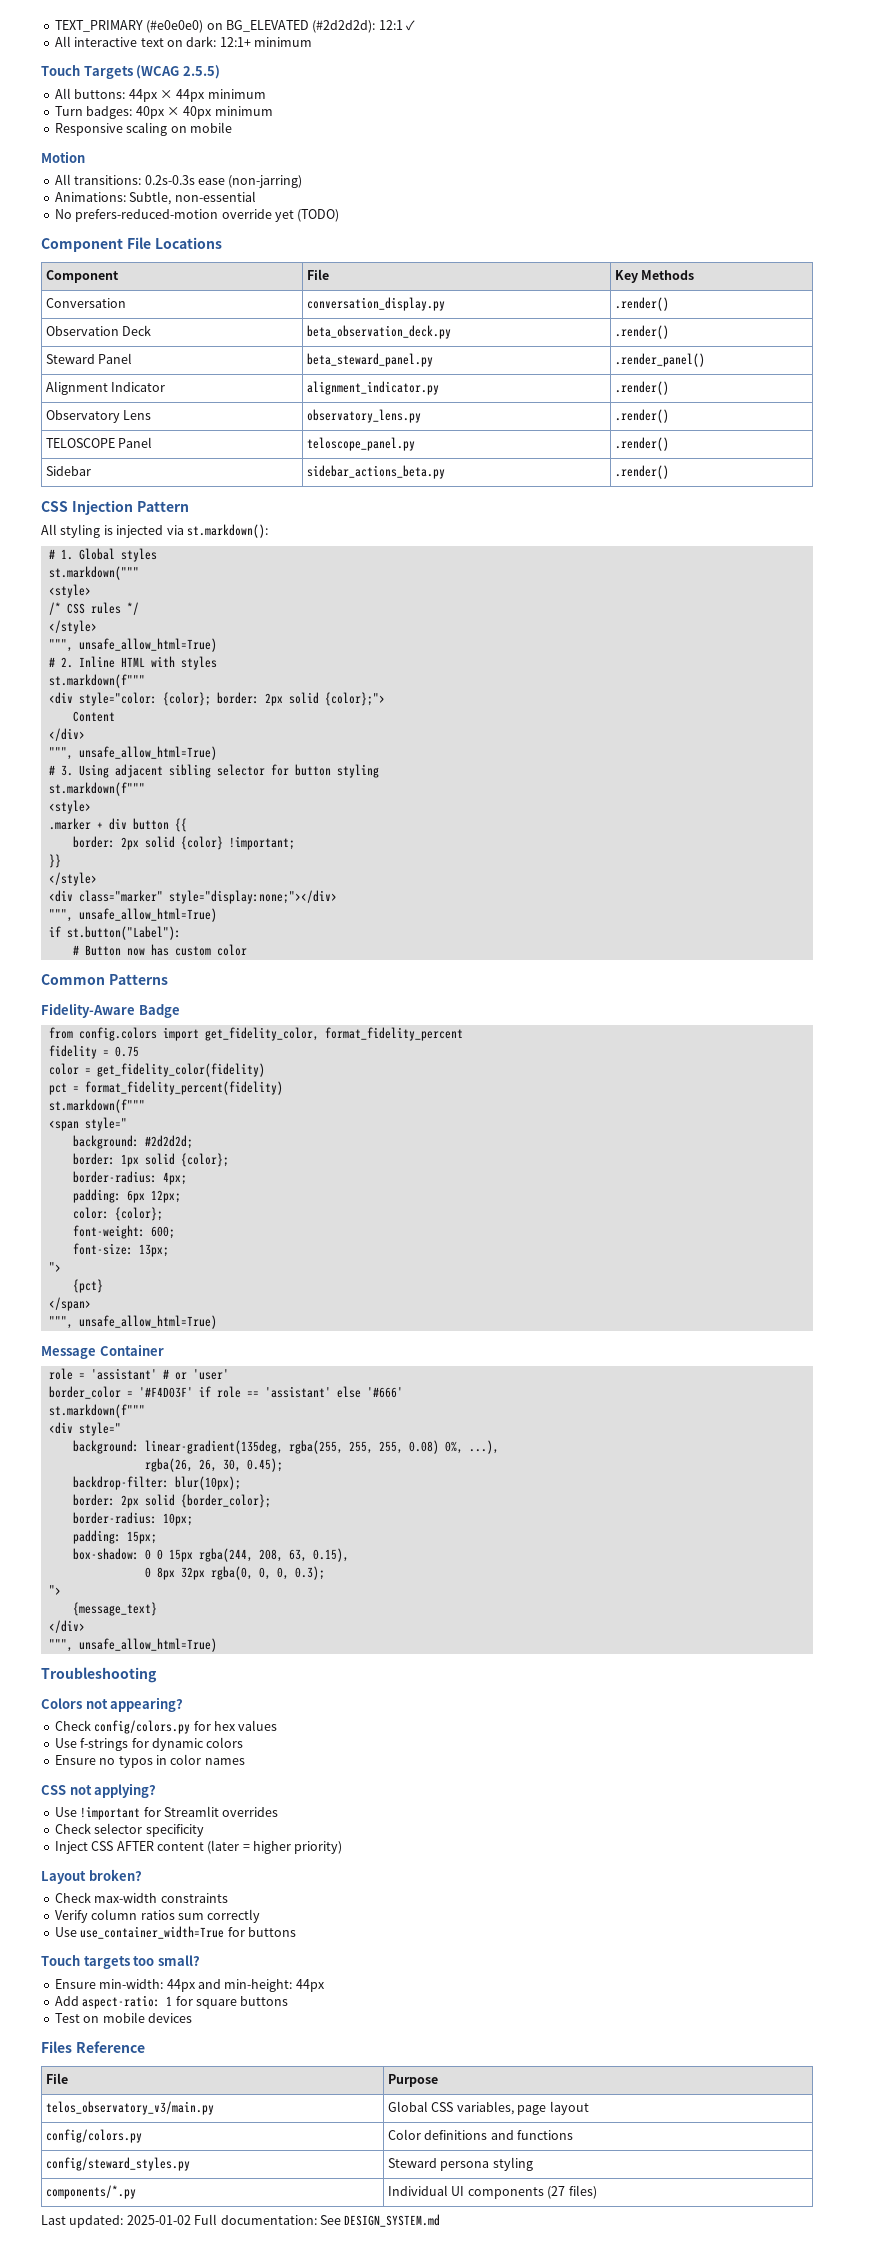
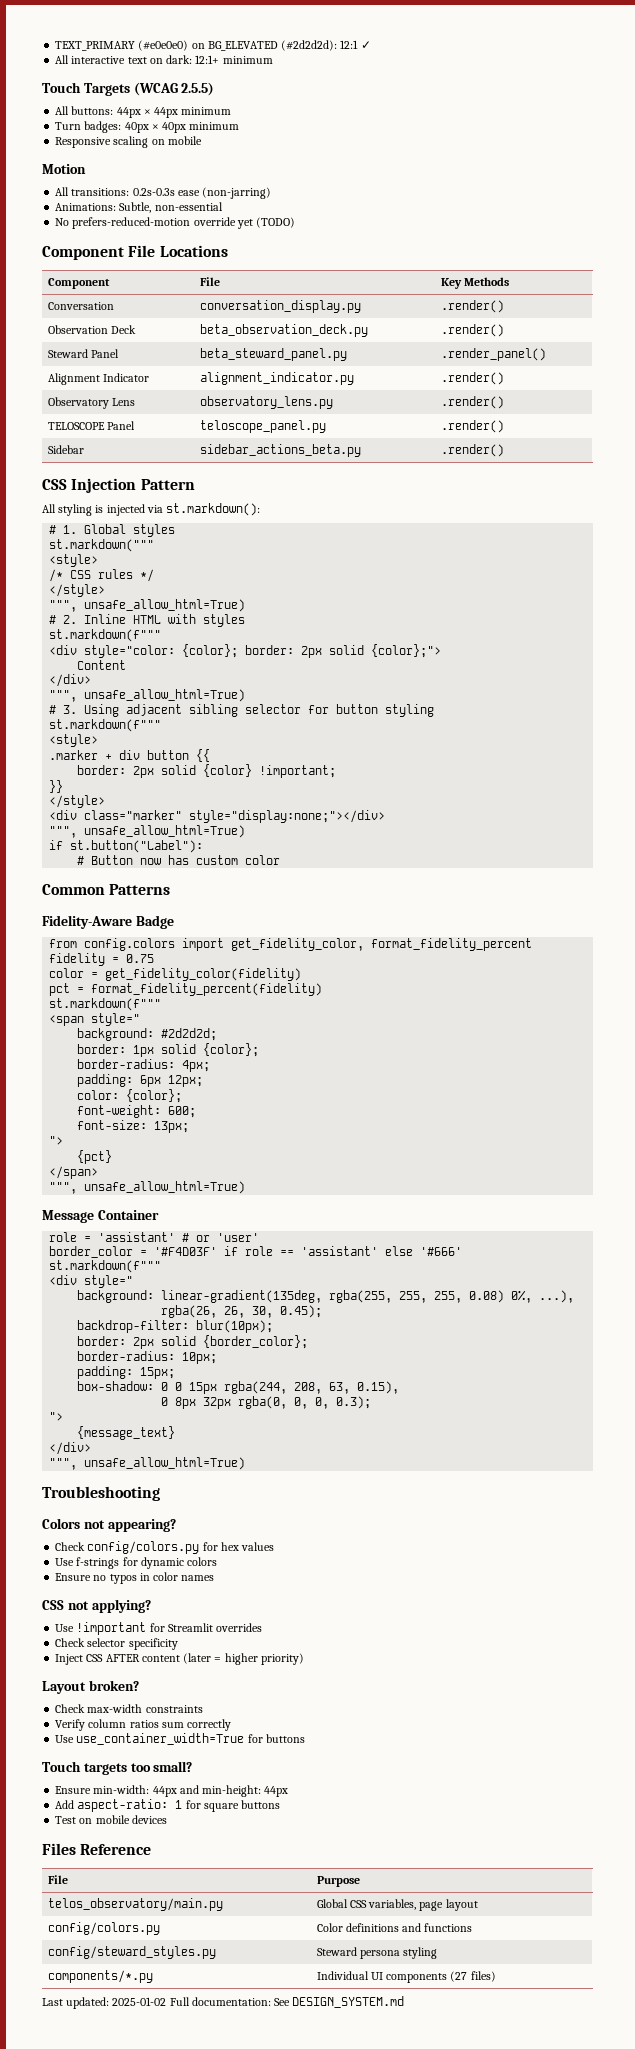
- telos_observatory_v3/main.py | Global CSS variables, page layout
+ telos_observatory/main.py | Global CSS variables, page layout

